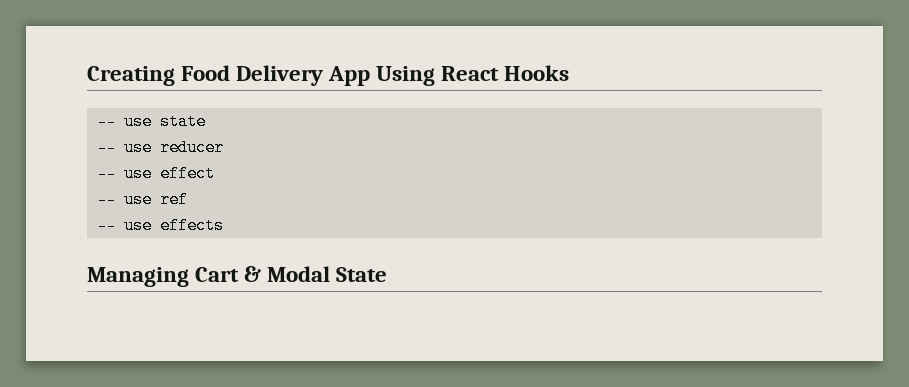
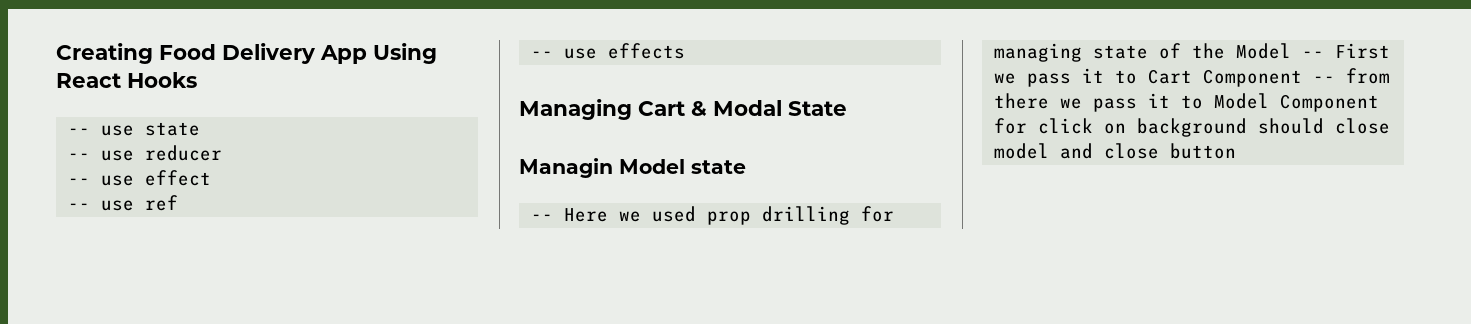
+ Managin Model state
+ -- Here we used prop drilling for managing state of the Model -- First we pass it to Cart Component -- from there we pass it to Model Component for click on background should close model and close button

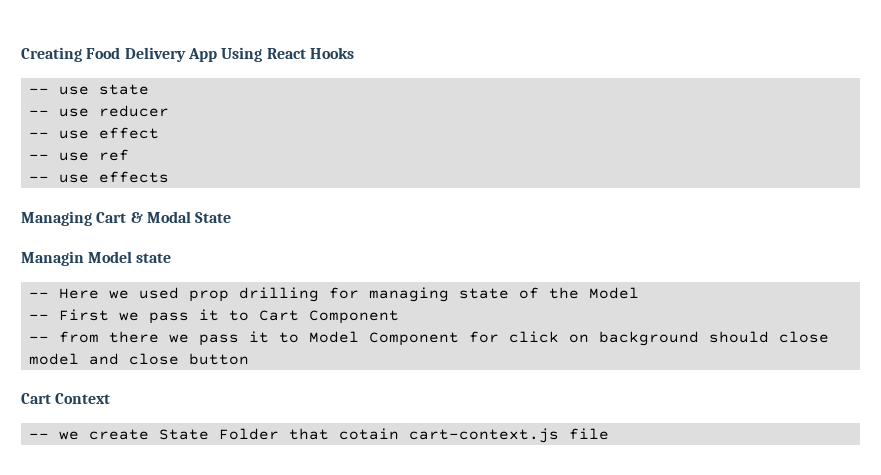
- -- Here we used prop drilling for managing state of the Model -- First we pass it to Cart Component -- from there we pass it to Model Component for click on background should close model and close button
+ -- Here we used prop drilling for managing state of the Model
+ -- First we pass it to Cart Component
+ -- from there we pass it to Model Component for click on background should close model and close button
+ Cart Context
+ -- we create State Folder that cotain cart-context.js file

